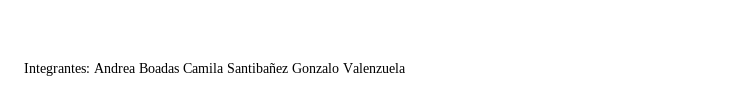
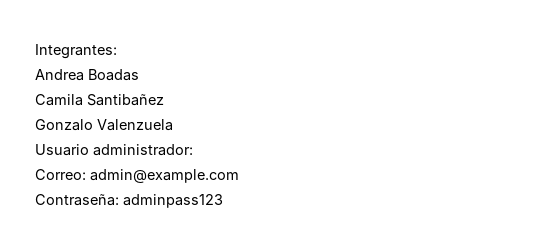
- Integrantes: Andrea Boadas Camila Santibañez Gonzalo Valenzuela
+ Integrantes:
+ Andrea Boadas
+ Camila Santibañez
+ Gonzalo Valenzuela
+ Usuario administrador:
+ Correo: admin@example.com
+ Contraseña: adminpass123

